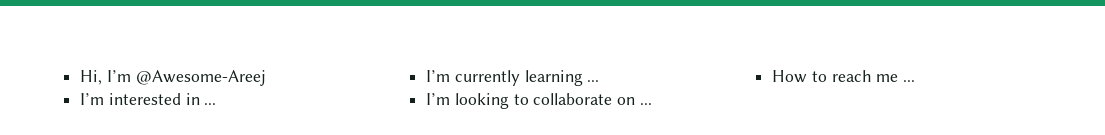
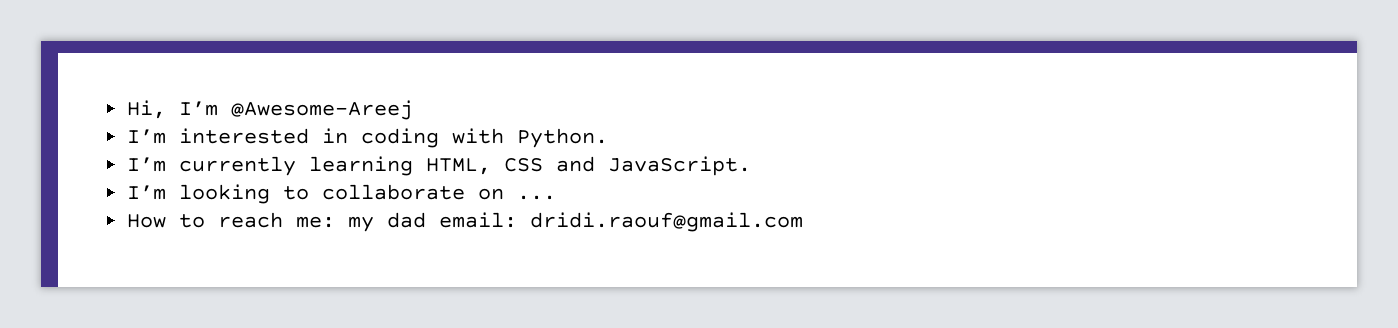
- I’m interested in ...
+ I’m interested in coding with Python.
- I’m currently learning ...
+ I’m currently learning HTML, CSS and JavaScript.
- How to reach me ...
+ How to reach me: my dad email: dridi.raouf@gmail.com

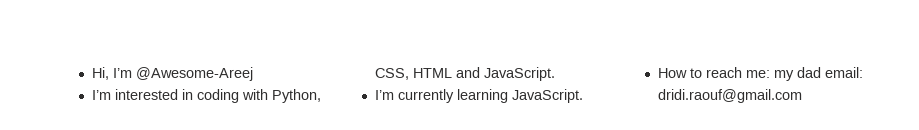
- I’m interested in coding with Python.
- I’m currently learning HTML, CSS and JavaScript.
- I’m looking to collaborate on ...
+ I’m interested in coding with Python, CSS, HTML and JavaScript.
+ I’m currently learning JavaScript.

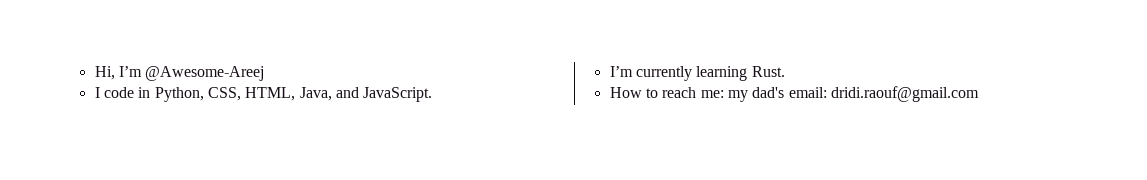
- I’m interested in coding with Python, CSS, HTML and JavaScript.
+ I code in Python, CSS, HTML, Java, and JavaScript.
- I’m currently learning JavaScript.
+ I’m currently learning Rust.
- How to reach me: my dad email: dridi.raouf@gmail.com
+ How to reach me: my dad's email: dridi.raouf@gmail.com

